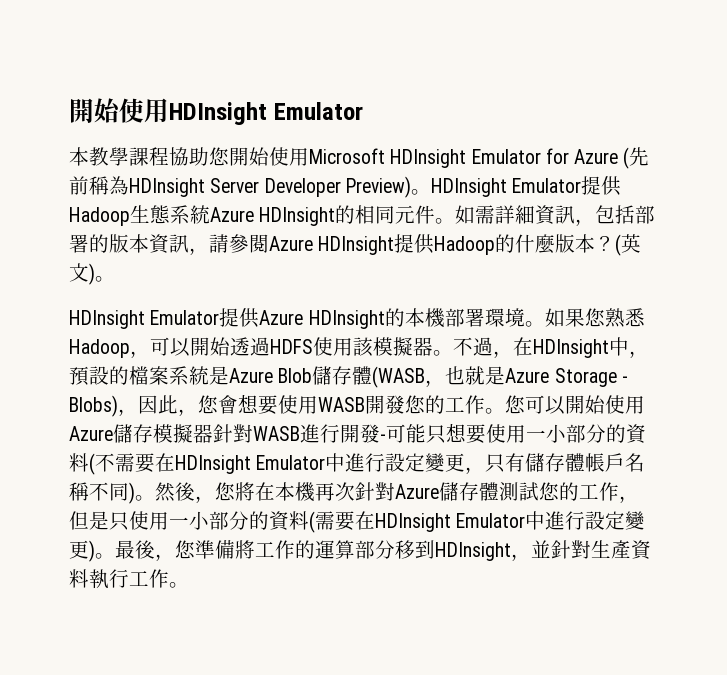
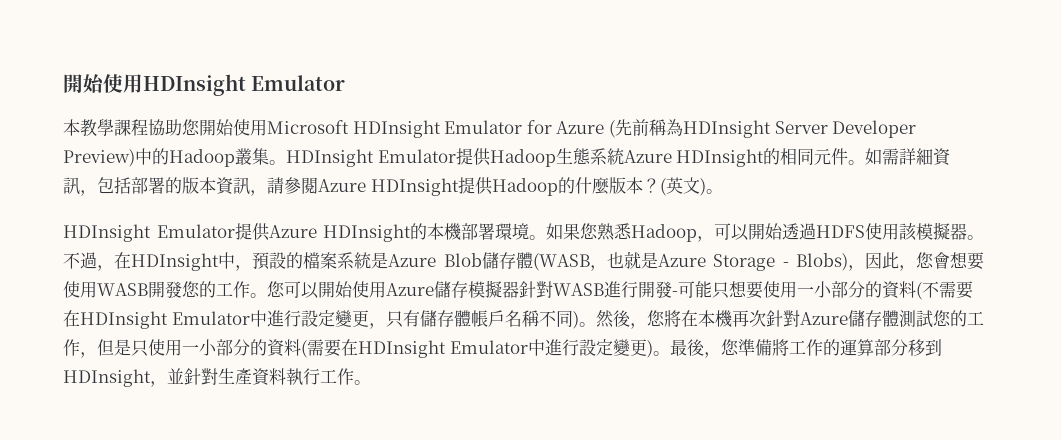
- 本教學課程協助您開始使用Microsoft HDInsight Emulator for Azure (先前稱為HDInsight Server Developer Preview)。
+ 本教學課程協助您開始使用Microsoft HDInsight Emulator for Azure (先前稱為HDInsight Server Developer Preview)中的Hadoop叢集。

